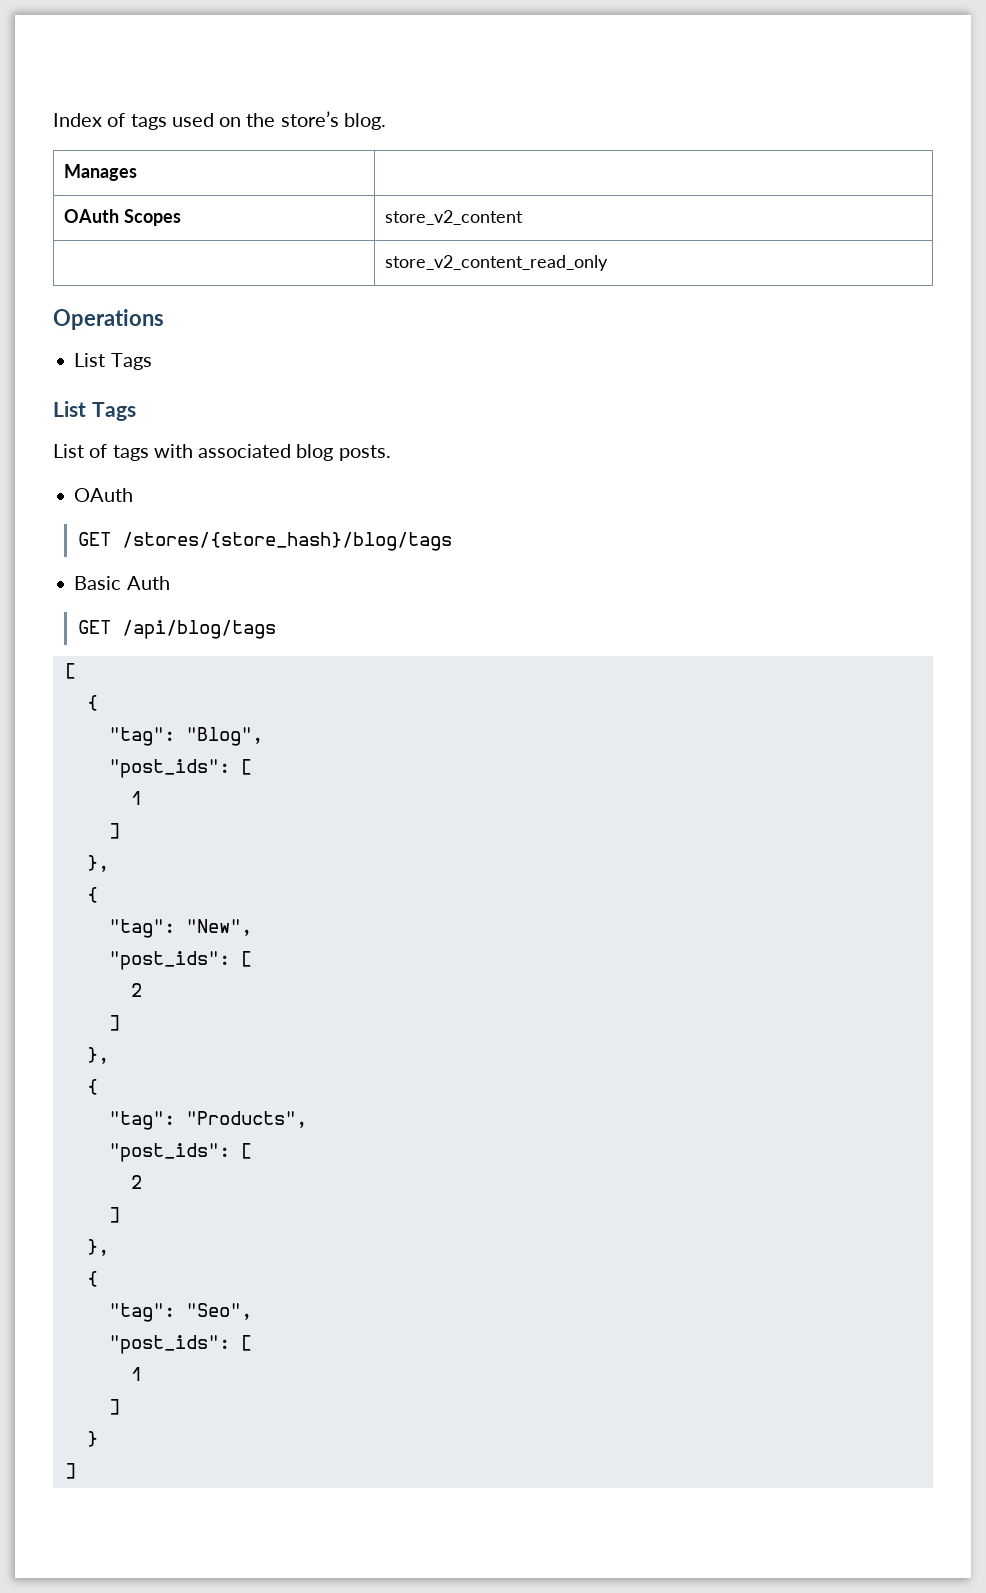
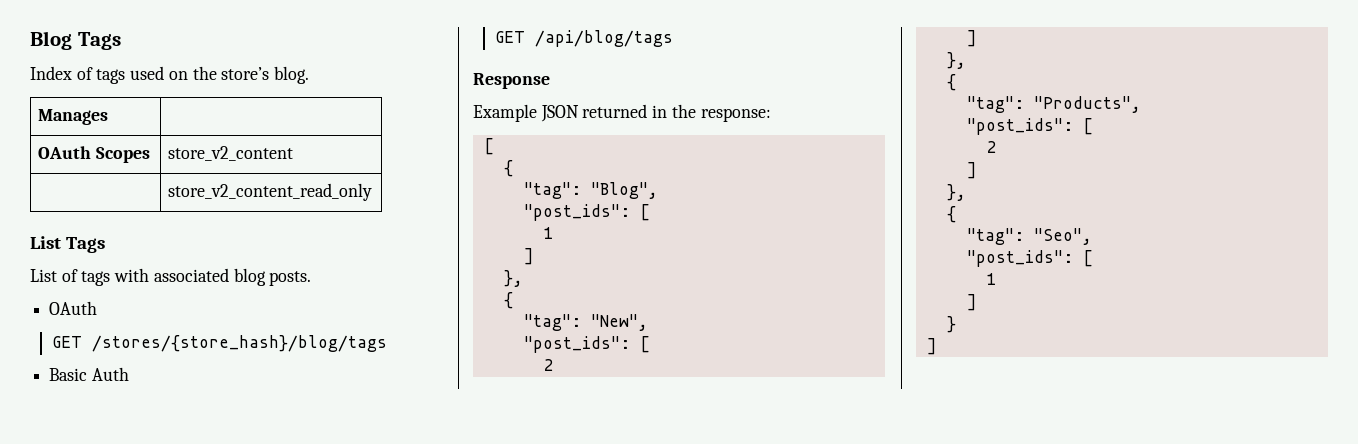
+ Blog Tags
- Operations
- List Tags
+ Response
+ Example JSON returned in the response:

